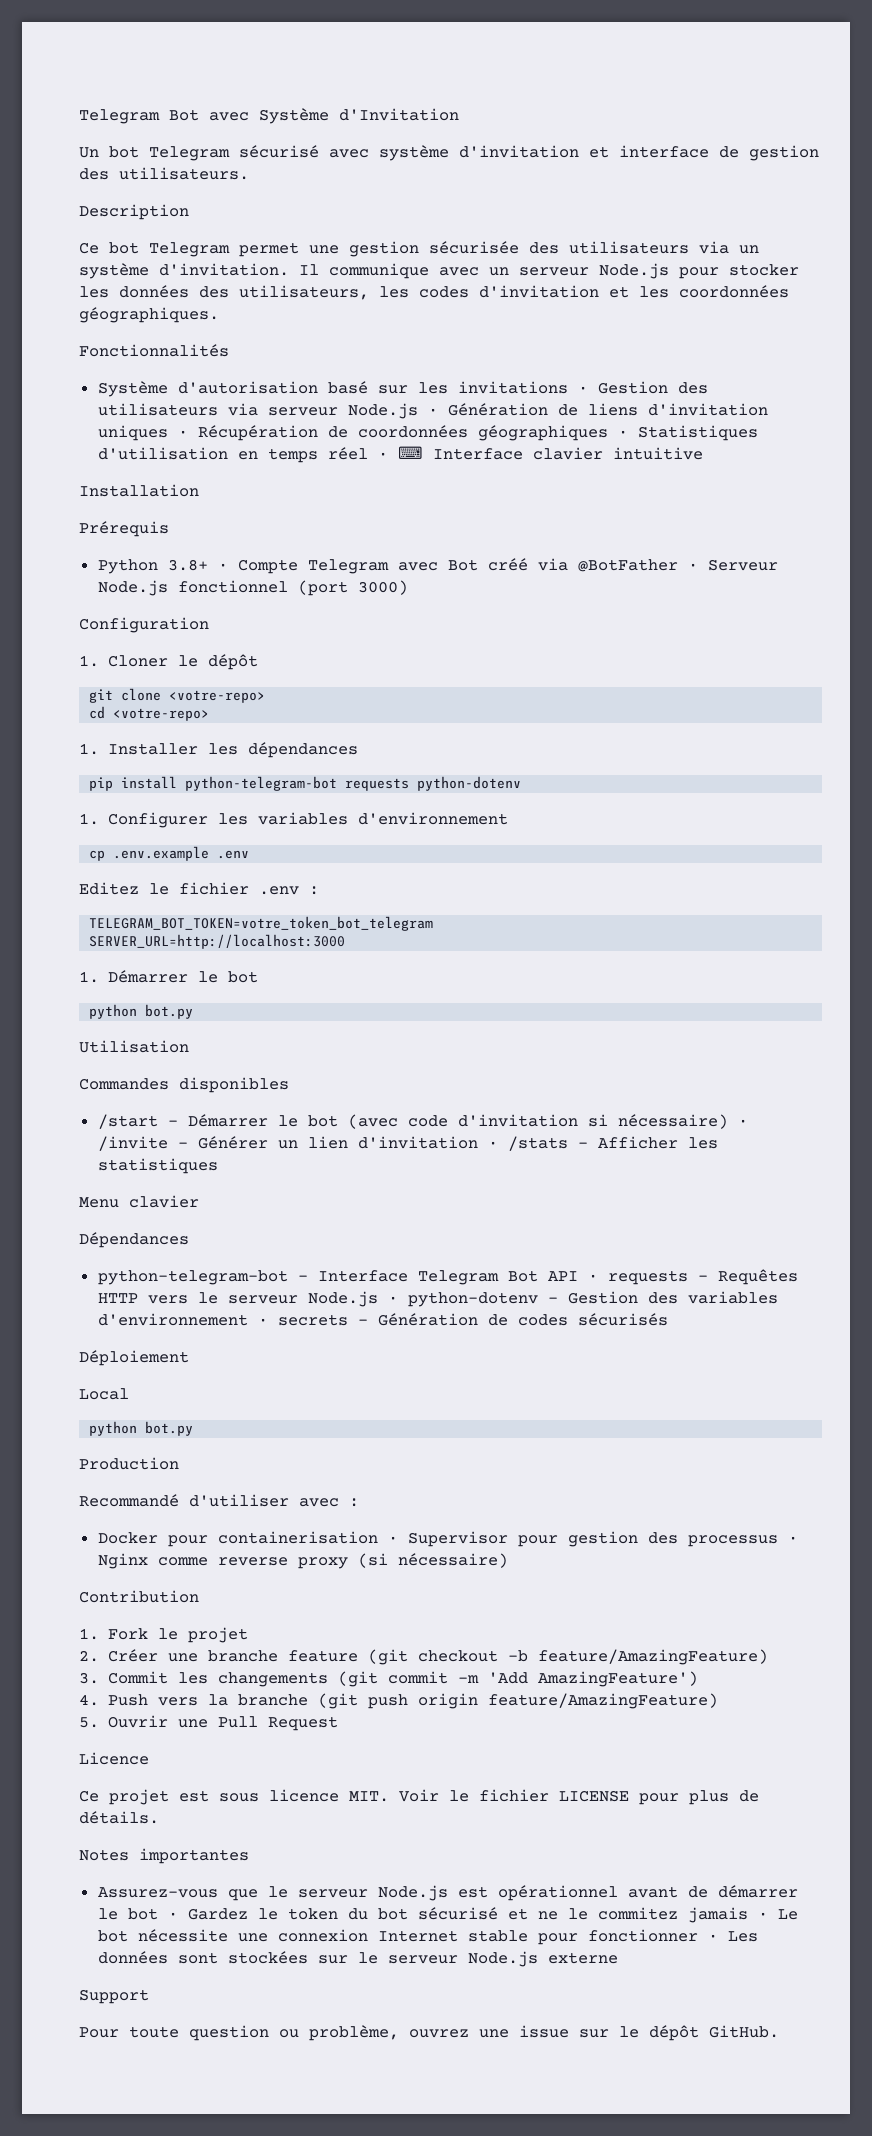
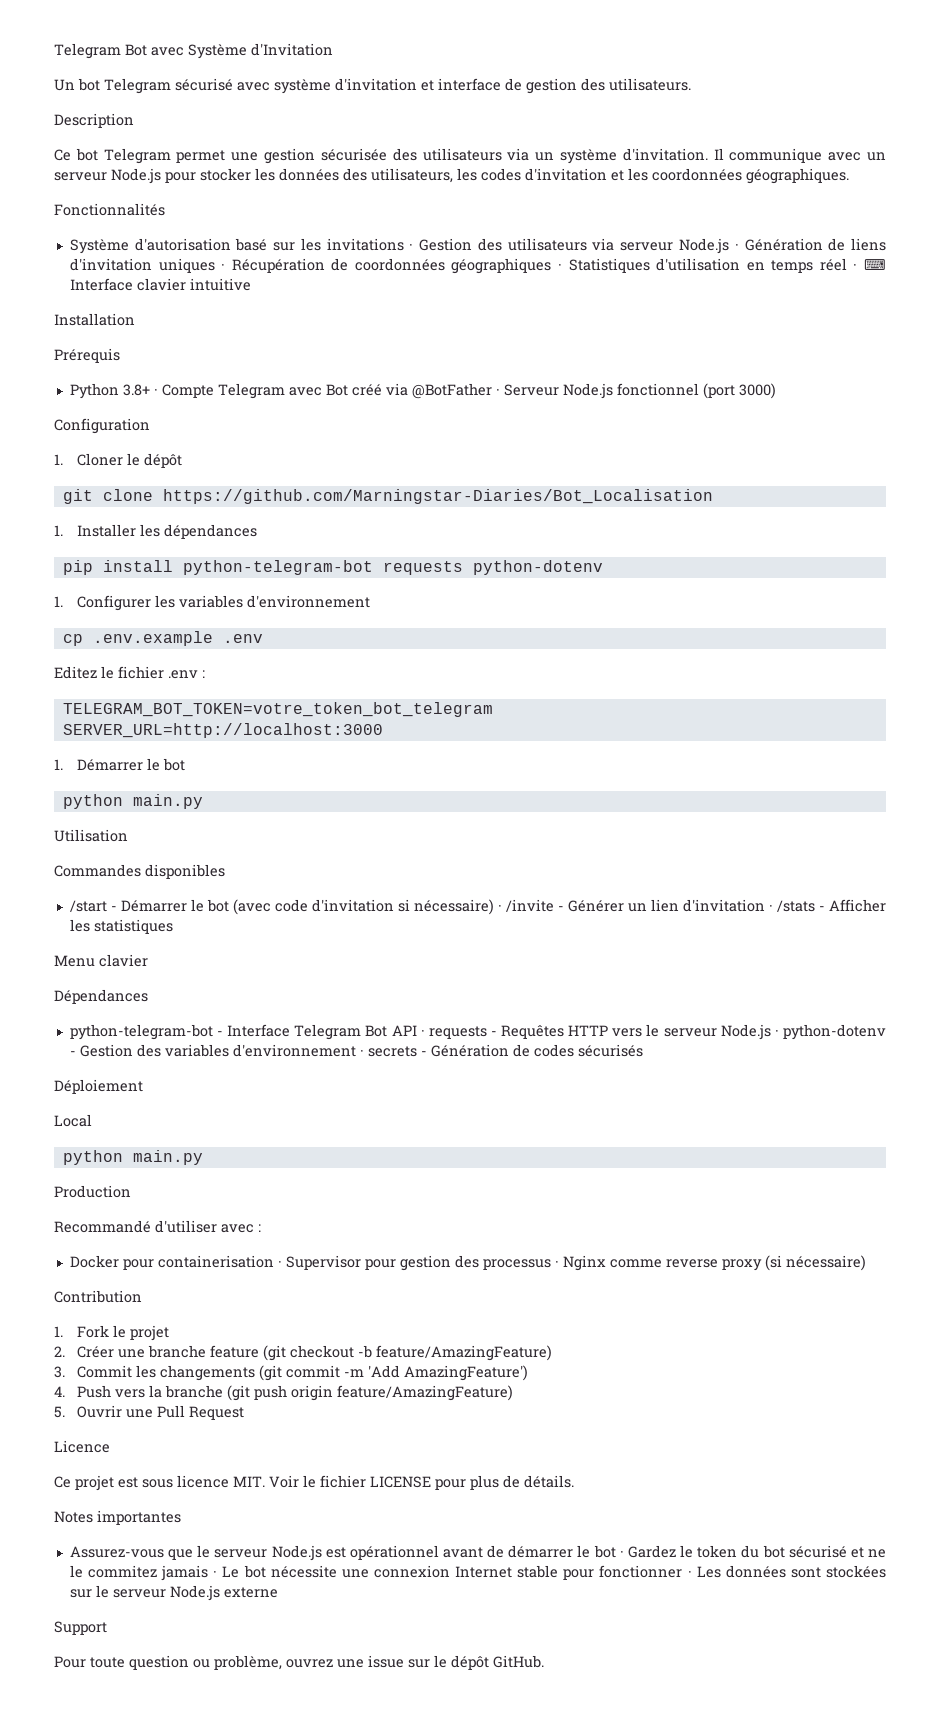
- git clone <votre-repo>
- cd <votre-repo>
+ git clone https://github.com/Marningstar-Diaries/Bot_Localisation
  1. Démarrer le bot
- python bot.py
+ python main.py
  Local
- python bot.py
+ python main.py

